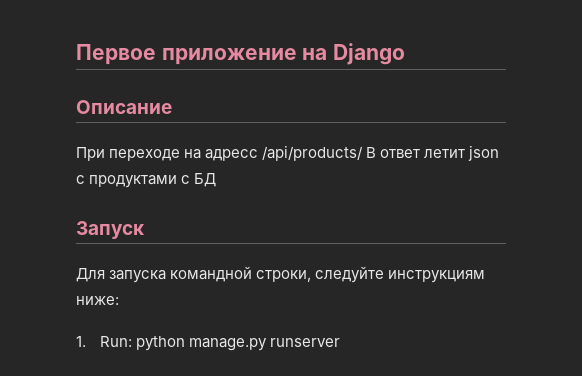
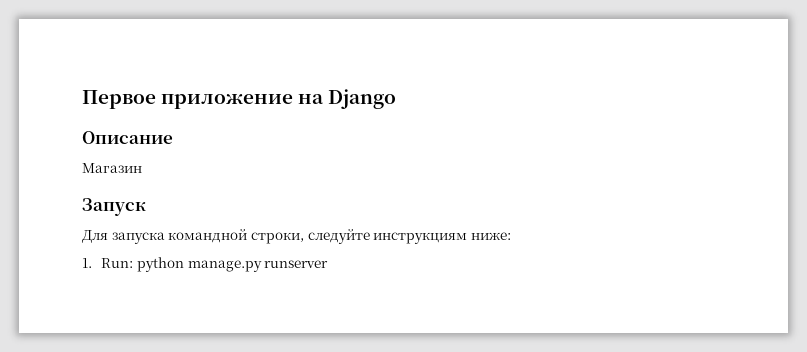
- При переходе на адресс /api/products/ В ответ летит json с продуктами с БД
+ Магазин

